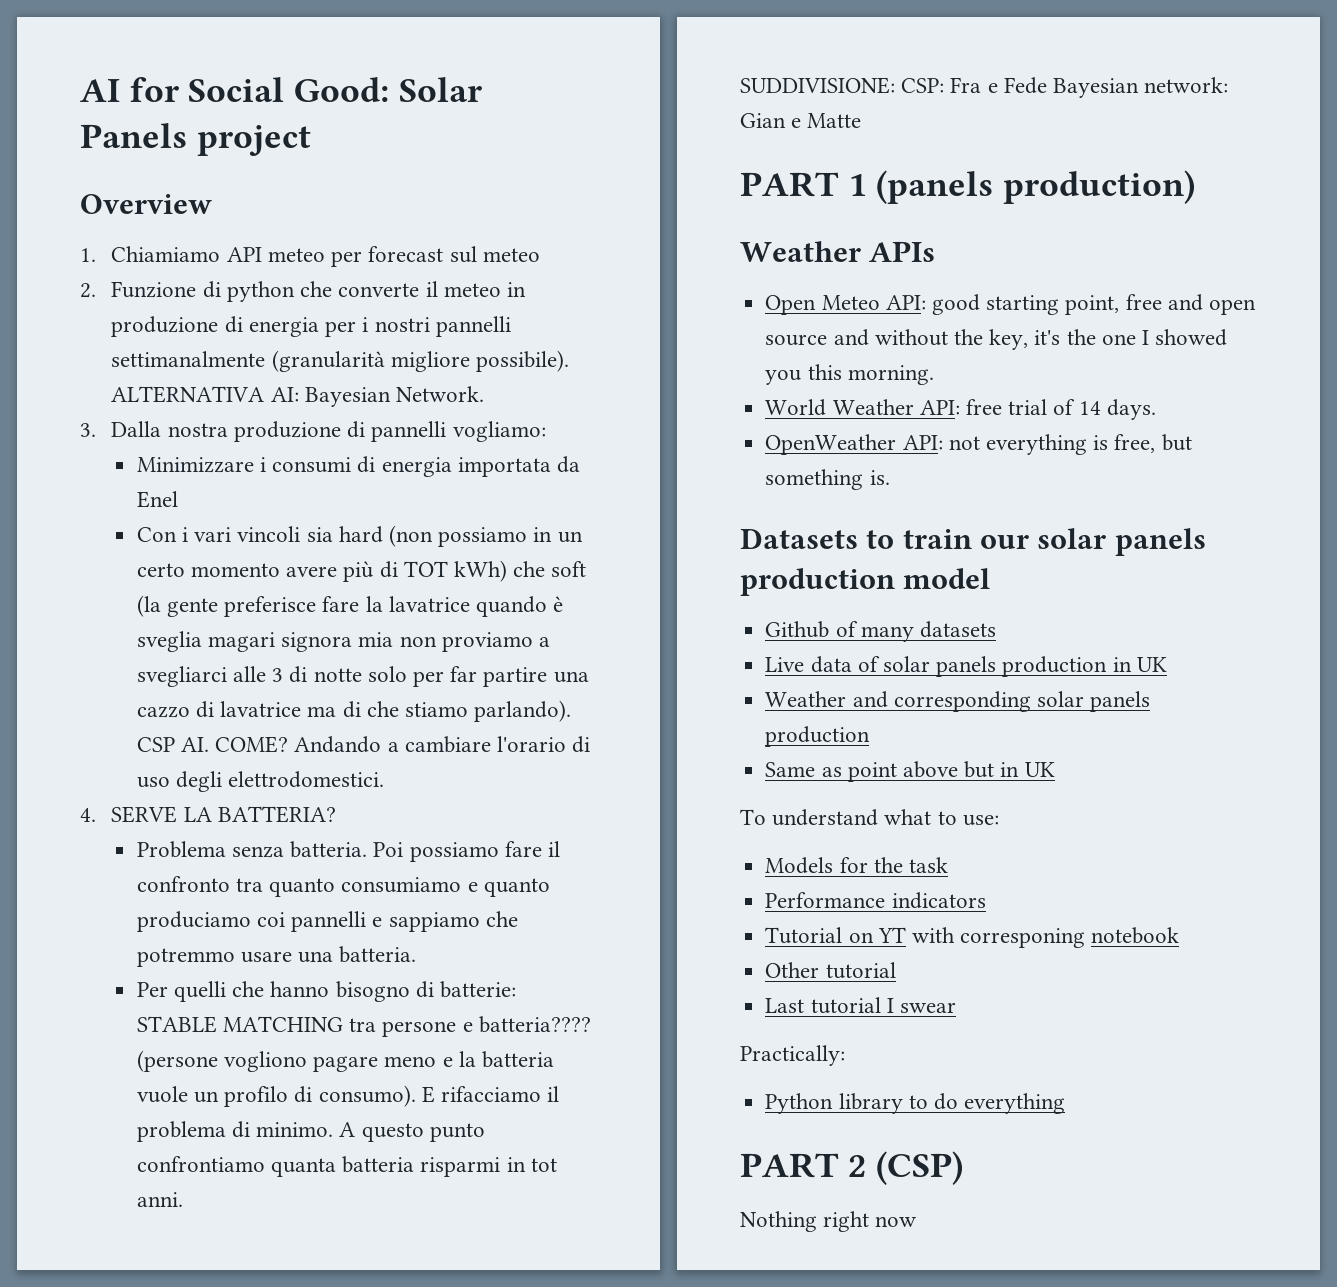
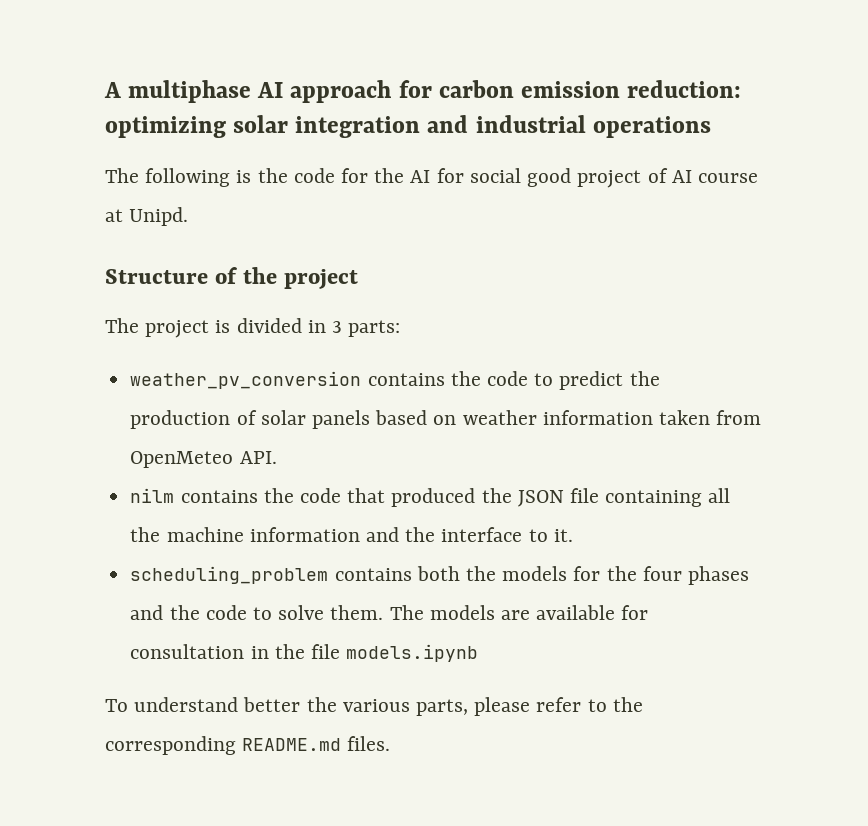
- AI for Social Good: Solar Panels project
- Overview
- 1. Chiamiamo API meteo per forecast sul meteo
- 2. Funzione di python che converte il meteo in produzione di energia per i nostri pannelli settimanalmente (granularità migliore possibile). ALTERNATIVA AI: Bayesian Network.
- 3. Dalla nostra produzione di pannelli vogliamo:
- Minimizzare i consumi di energia importata da Enel
- Con i vari vincoli sia hard (non possiamo in un certo momento avere più di TOT kWh) che soft (la gente preferisce fare la lavatrice quando è sveglia magari signora mia non proviamo a svegliarci alle 3 di notte solo per far partire una cazzo di lavatrice ma di che stiamo parlando). CSP AI. COME? Andando a cambiare l'orario di uso degli elettrodomestici.
- 4. SERVE LA BATTERIA?
- Problema senza batteria. Poi possiamo fare il confronto tra quanto consumiamo e quanto produciamo coi pannelli e sappiamo che potremmo usare una batteria.
- Per quelli che hanno bisogno di batterie: STABLE MATCHING tra persone e batteria???? (persone vogliono pagare meno e la batteria vuole un profilo di consumo). E rifacciamo il problema di minimo. A questo punto confrontiamo quanta batteria risparmi in tot anni.
- SUDDIVISIONE: CSP: Fra e Fede Bayesian network: Gian e Matte
- PART 1 (panels production)
- Weather APIs
- Open Meteo API: good starting point, free and open source and without the key, it's the one I showed you this morning.
- World Weather API: free trial of 14 days.
- OpenWeather API: not everything is free, but something is.
- Datasets to train our solar panels production model
- Github of many datasets
- Live data of solar panels production in UK
- Weather and corresponding solar panels production
- Same as point above but in UK
- To understand what to use:
- Models for the task
- Performance indicators
- Tutorial on YT with corresponing notebook
- Other tutorial
- Last tutorial I swear
- Practically:
- Python library to do everything
- PART 2 (CSP)
- Nothing right now
+ A multiphase AI approach for carbon emission reduction: optimizing solar integration and industrial operations
+ The following is the code for the AI for social good project of AI course at Unipd.
+ Structure of the project
+ The project is divided in 3 parts:
+ weather_pv_conversion contains the code to predict the production of solar panels based on weather information taken from OpenMeteo API.
+ nilm contains the code that produced the JSON file containing all the machine information and the interface to it.
+ scheduling_problem contains both the models for the four phases and the code to solve them. The models are available for consultation in the file models.ipynb
+ To understand better the various parts, please refer to the corresponding README.md files.

